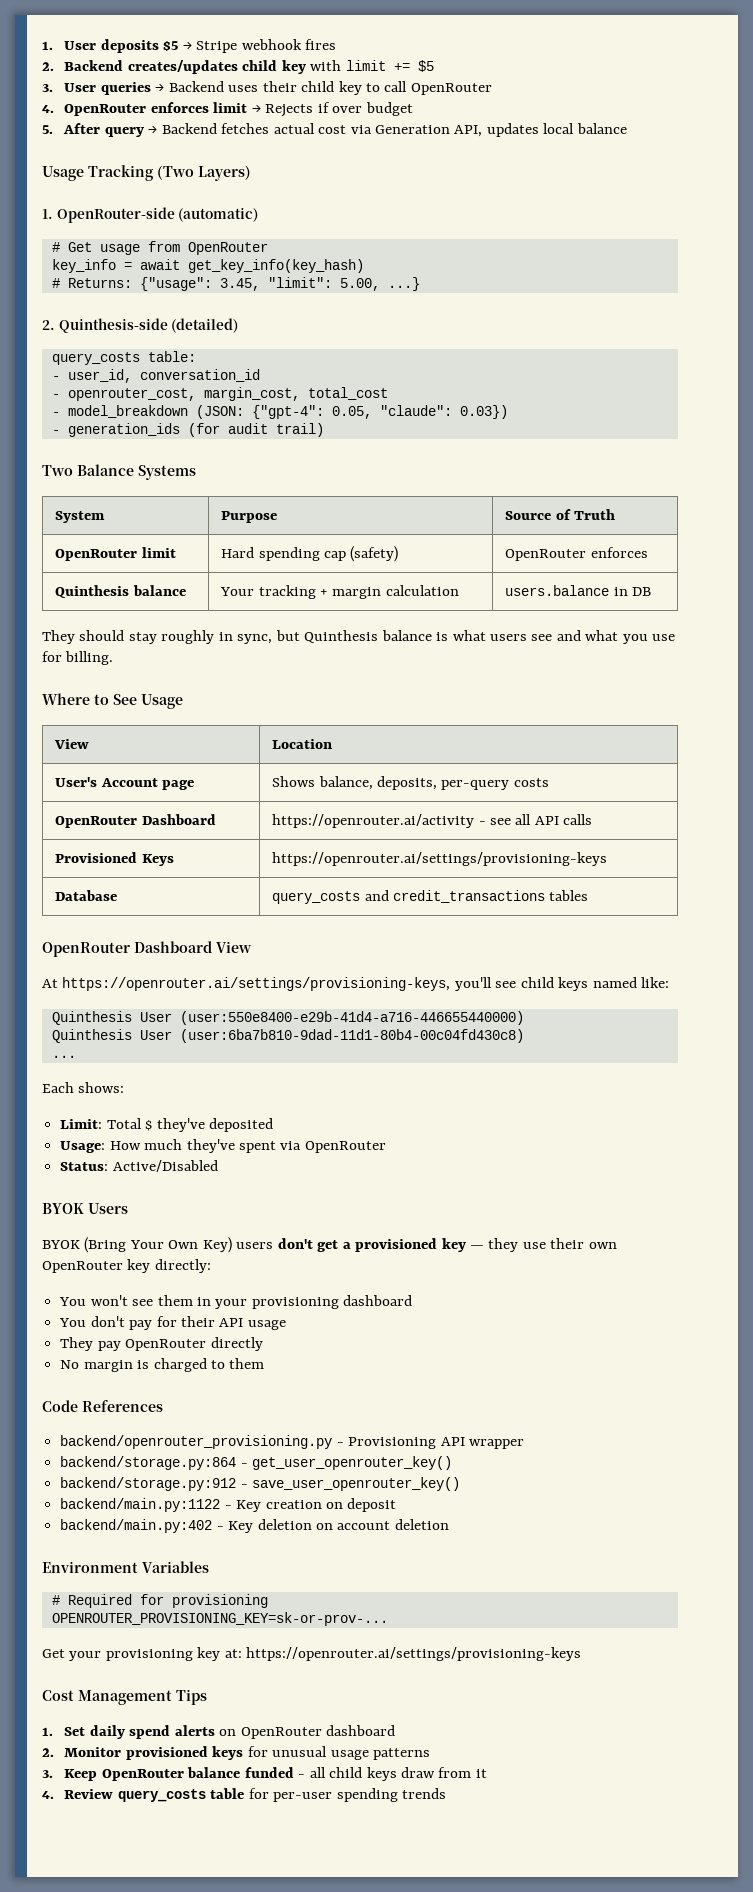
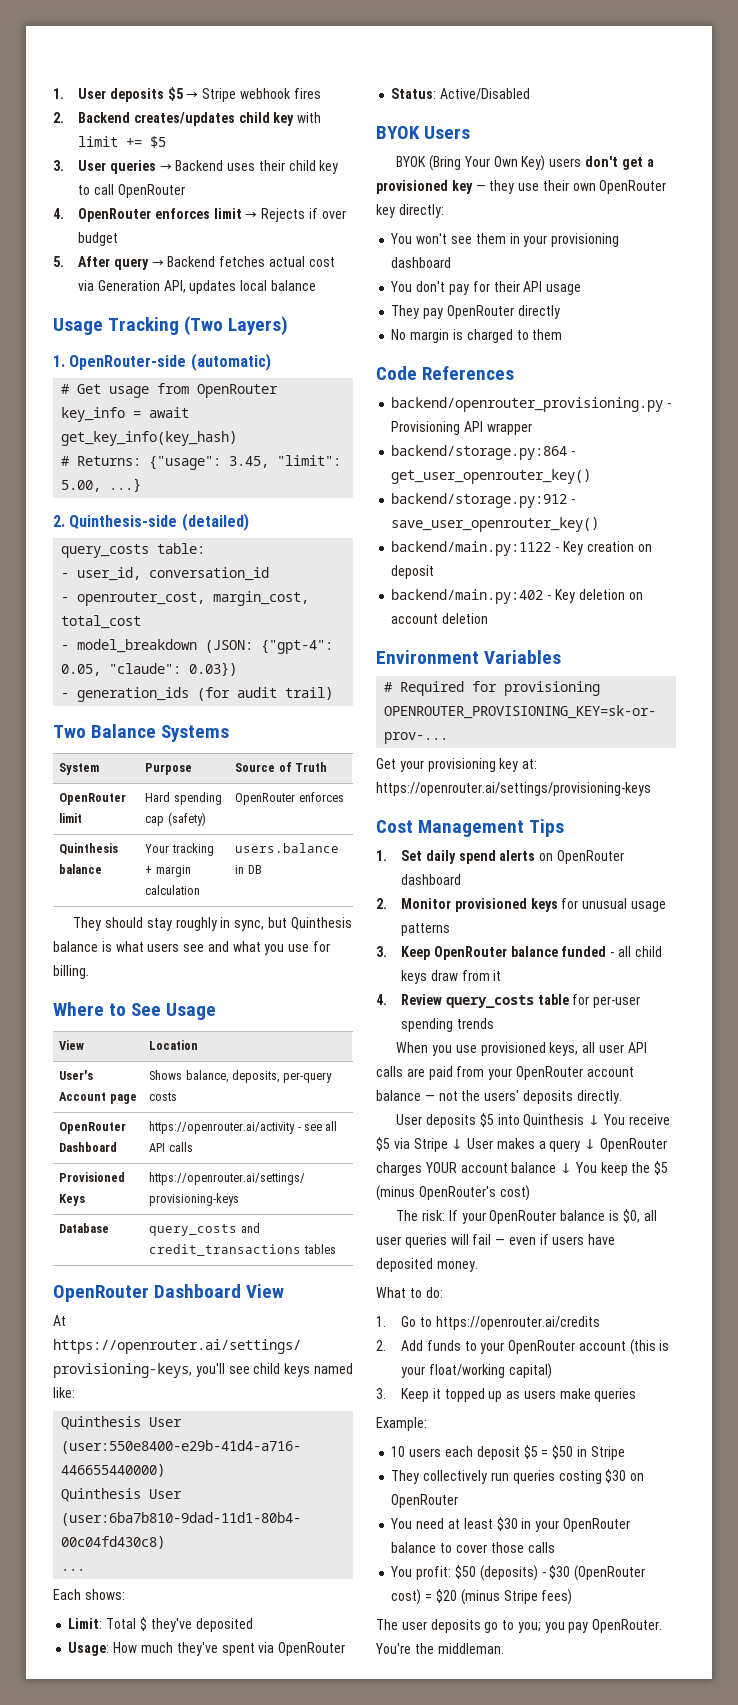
+ When you use provisioned keys, all user API calls are paid from your OpenRouter account balance — not the users' deposits directly.
+ User deposits $5 into Quinthesis ↓ You receive $5 via Stripe ↓ User makes a query ↓ OpenRouter charges YOUR account balance ↓ You keep the $5 (minus OpenRouter's cost)
+ The risk: If your OpenRouter balance is $0, all user queries will fail — even if users have deposited money.
+ What to do:
+ 1. Go to https://openrouter.ai/credits
+ 2. Add funds to your OpenRouter account (this is your float/working capital)
+ 3. Keep it topped up as users make queries
+ Example:
+ 10 users each deposit $5 = $50 in Stripe
+ They collectively run queries costing $30 on OpenRouter
+ You need at least $30 in your OpenRouter balance to cover those calls
+ You profit: $50 (deposits) - $30 (OpenRouter cost) = $20 (minus Stripe fees)
+ The user deposits go to you; you pay OpenRouter. You're the middleman.

